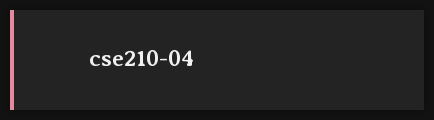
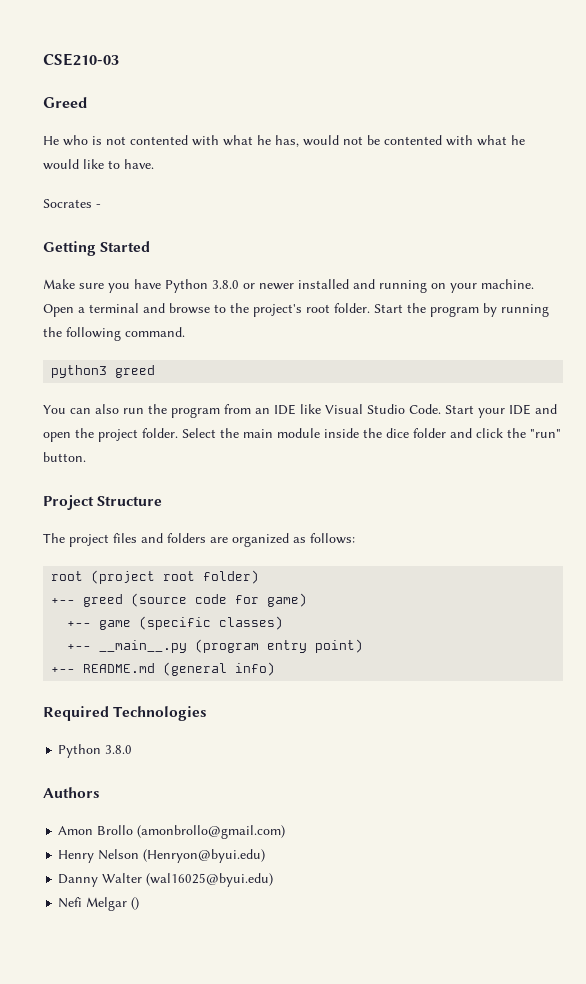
- cse210-04
+ CSE210-03
+ Greed
+ He who is not contented with what he has, would not be contented with what he would like to have.
+ Socrates -
+ Getting Started
+ Make sure you have Python 3.8.0 or newer installed and running on your machine. Open a terminal and browse to the project's root folder. Start the program by running the following command.
+ python3 greed
+ You can also run the program from an IDE like Visual Studio Code. Start your IDE and open the project folder. Select the main module inside the dice folder and click the "run" button.
+ Project Structure
+ The project files and folders are organized as follows:
+ root (project root folder)
+ +-- greed (source code for game)
+ +-- game (specific classes)
+ +-- __main__.py (program entry point)
+ +-- README.md (general info)
+ Required Technologies
+ Python 3.8.0
+ Authors
+ Amon Brollo (amonbrollo@gmail.com)
+ Henry Nelson (Henryon@byui.edu)
+ Danny Walter (wal16025@byui.edu)
+ Nefi Melgar ()

